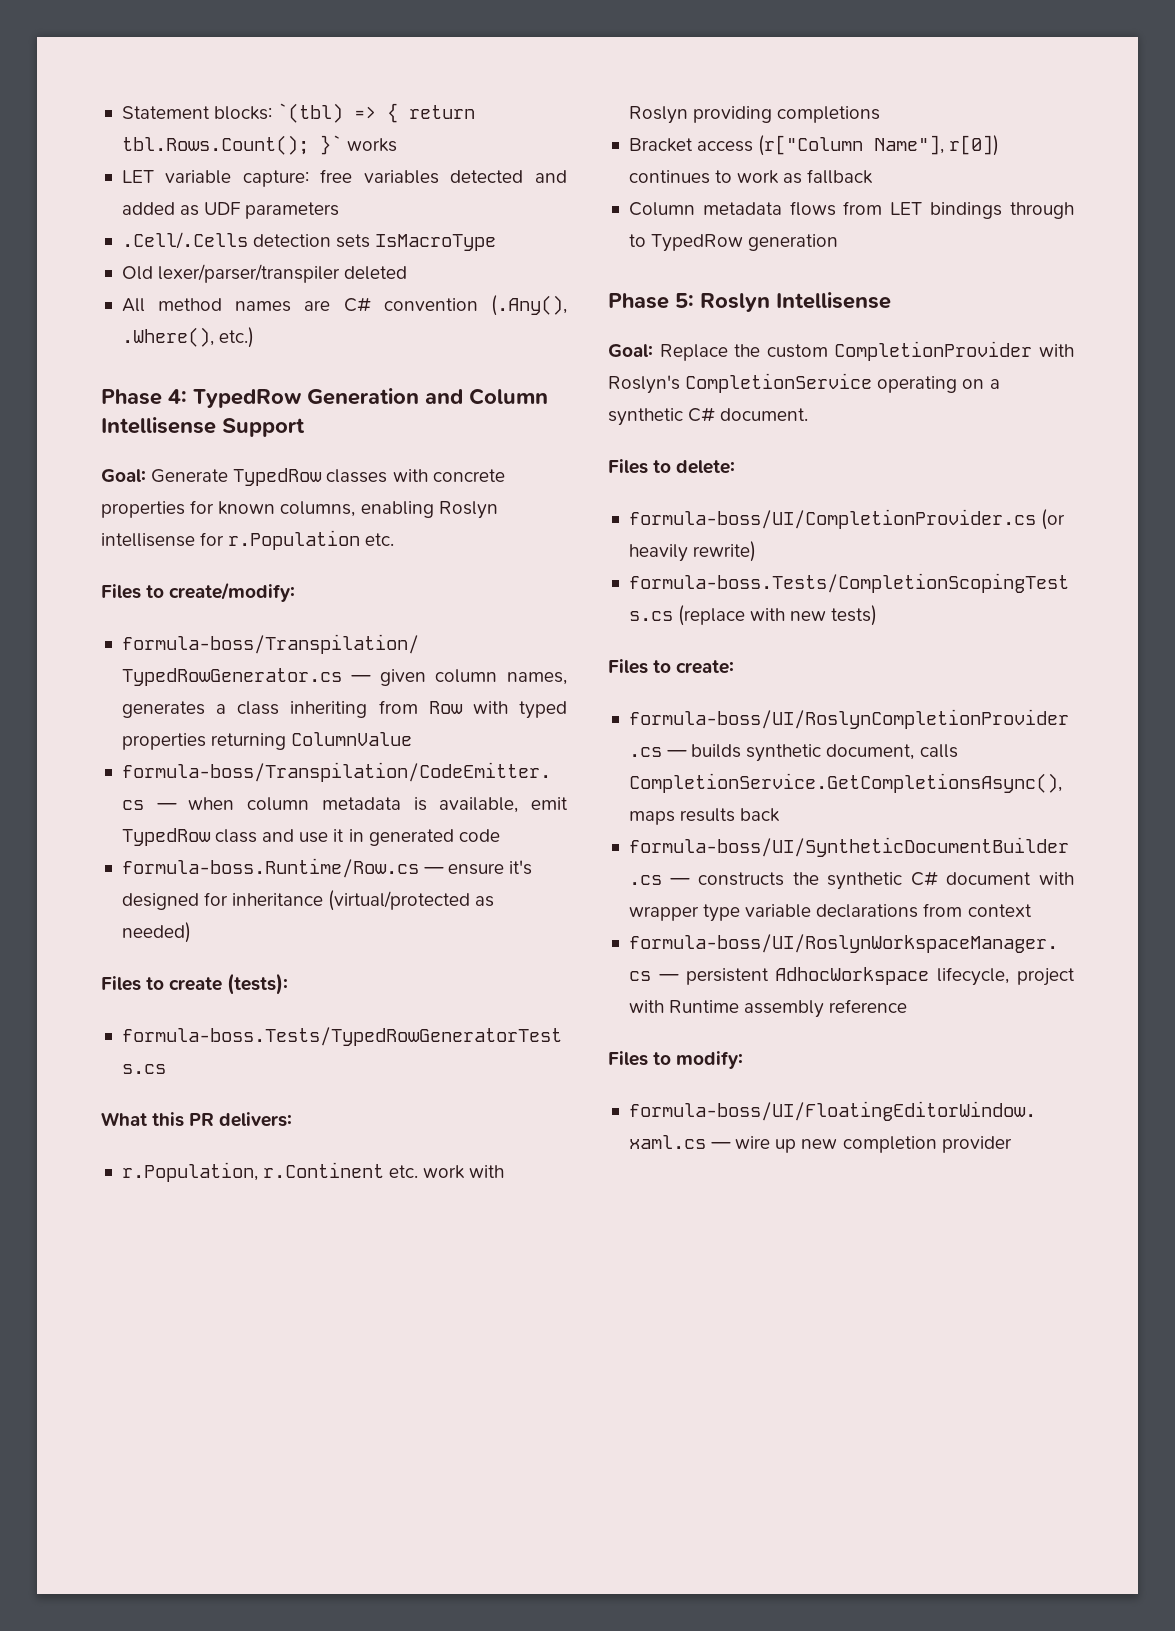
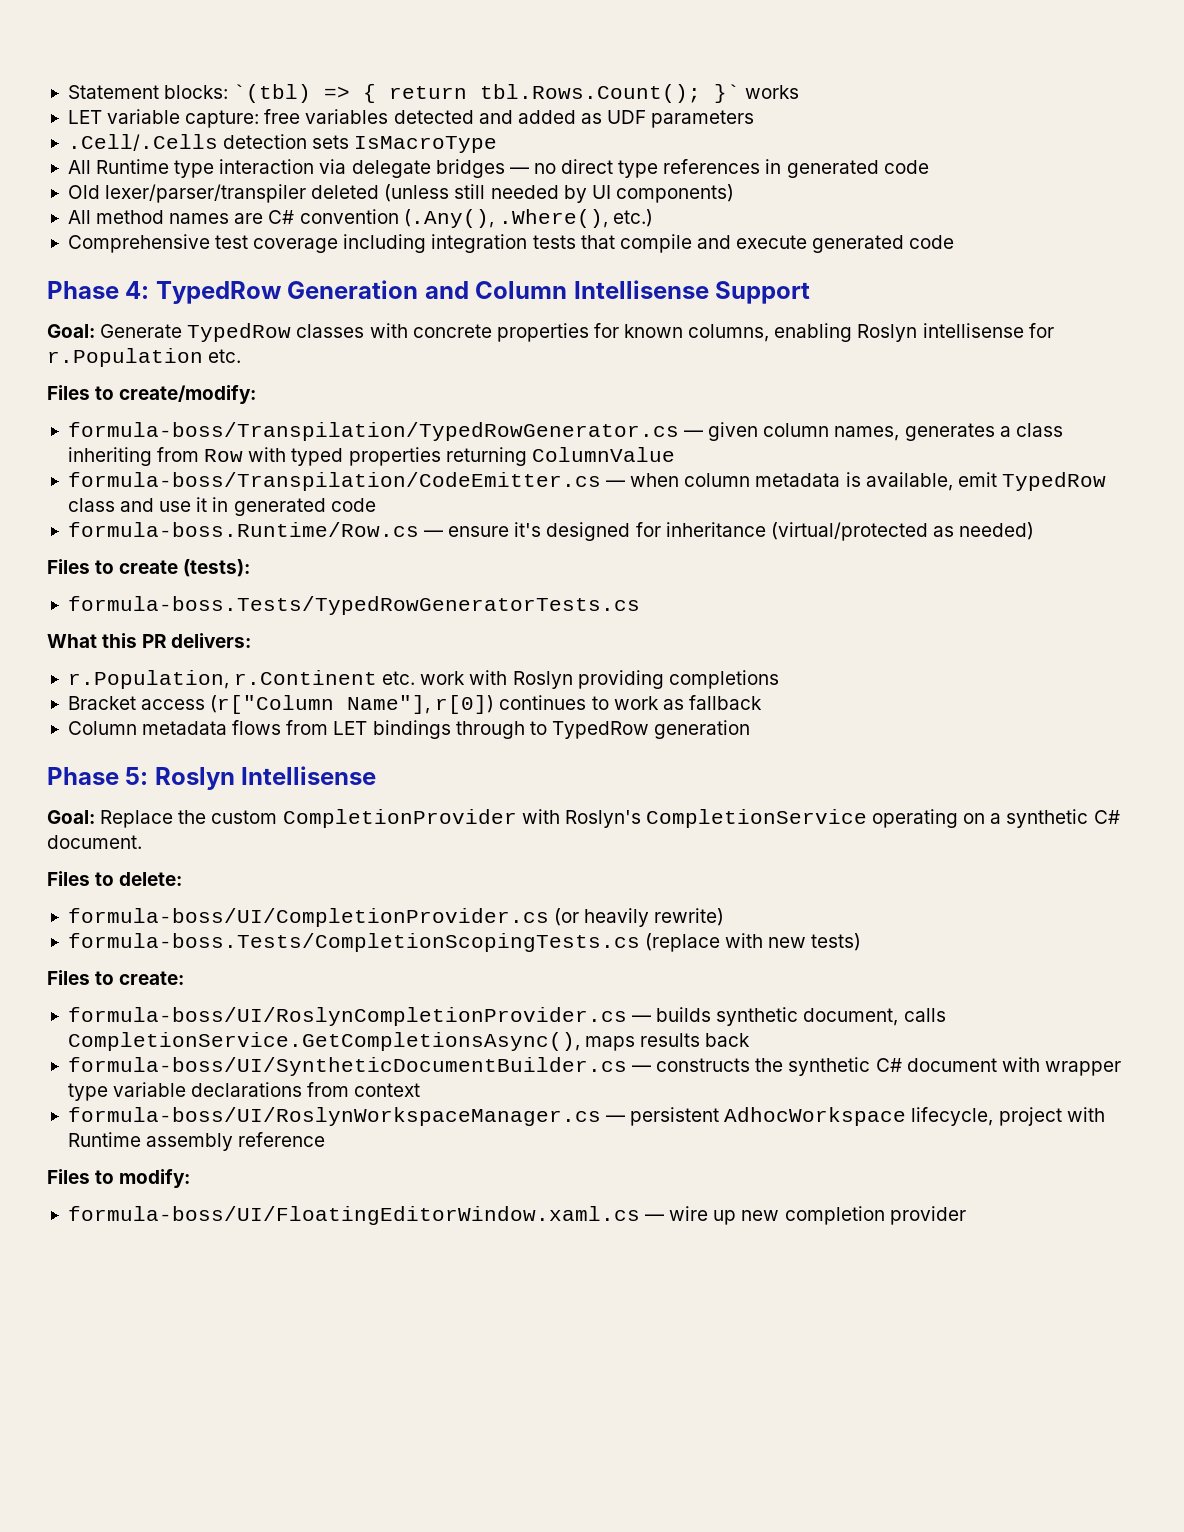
- Old lexer/parser/transpiler deleted
+ All Runtime type interaction via delegate bridges — no direct type references in generated code
+ Old lexer/parser/transpiler deleted (unless still needed by UI components)
+ Comprehensive test coverage including integration tests that compile and execute generated code

